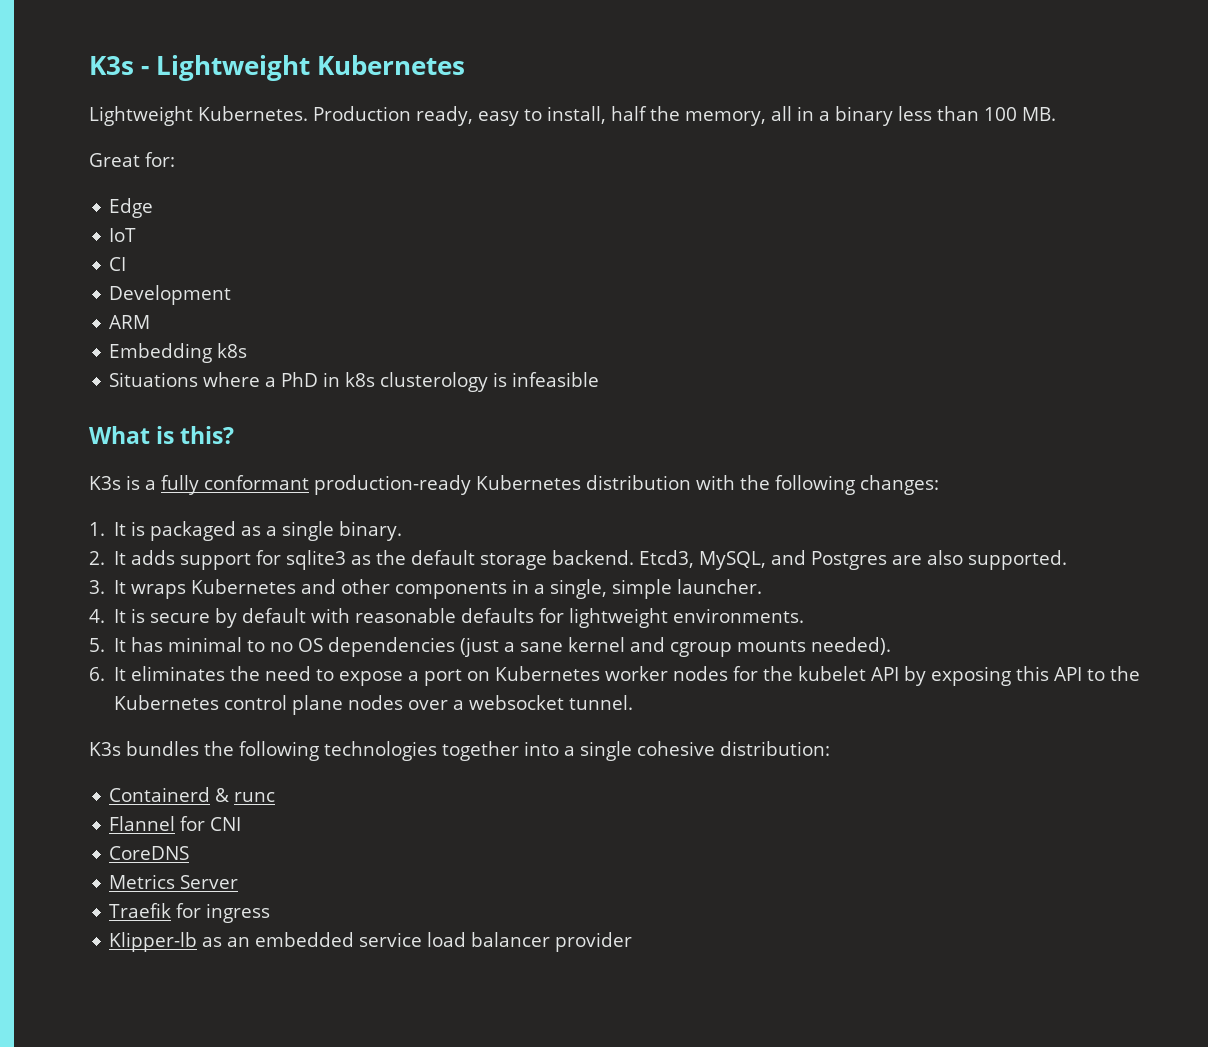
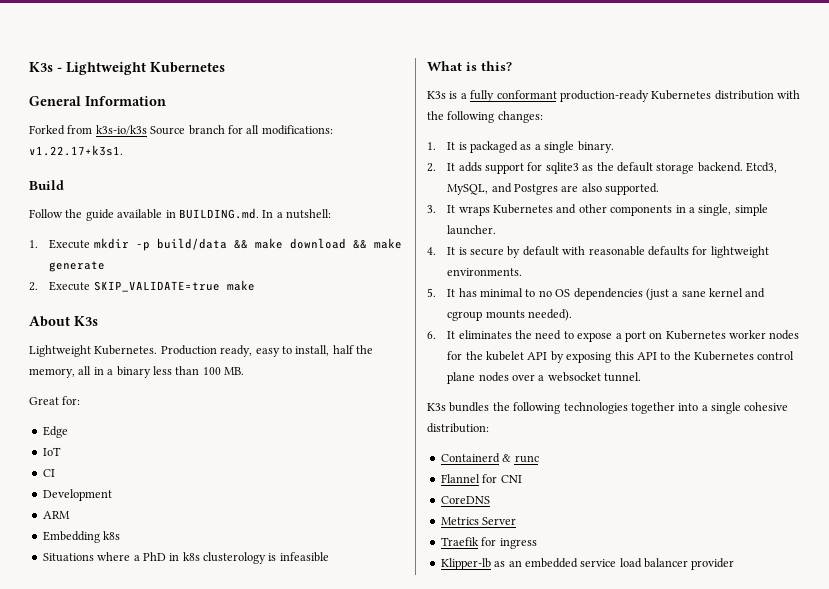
+ General Information
+ Forked from k3s-io/k3s Source branch for all modifications: v1.22.17+k3s1.
+ Build
+ Follow the guide available in BUILDING.md. In a nutshell:
+ 1. Execute mkdir -p build/data && make download && make generate
+ 2. Execute SKIP_VALIDATE=true make
+ About K3s

